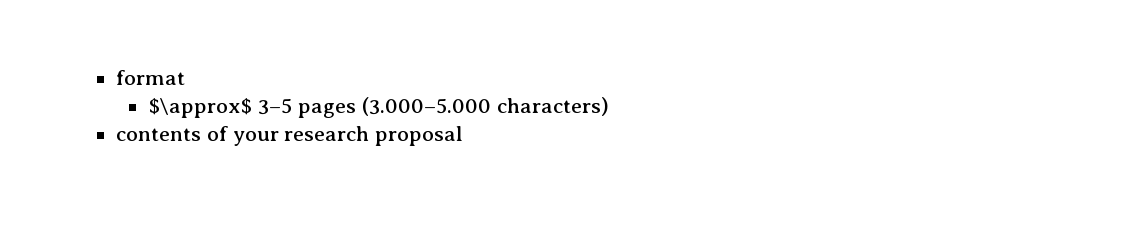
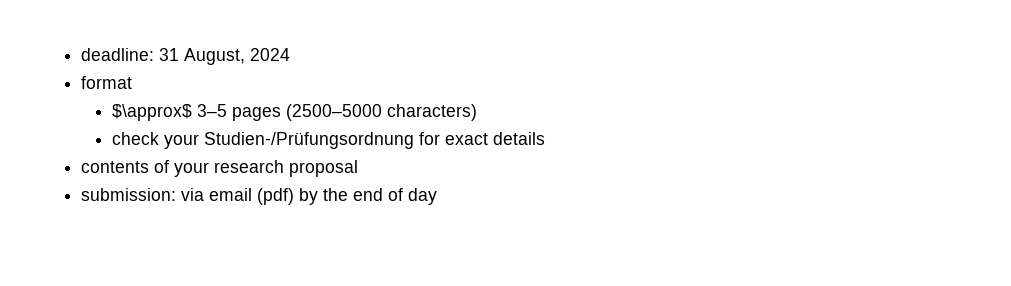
+ deadline: 31 August, 2024
- $\approx$ 3–5 pages (3.000–5.000 characters)
+ $\approx$ 3–5 pages (2500–5000 characters)
+ check your Studien-/Prüfungsordnung for exact details
+ submission: via email (pdf) by the end of day

